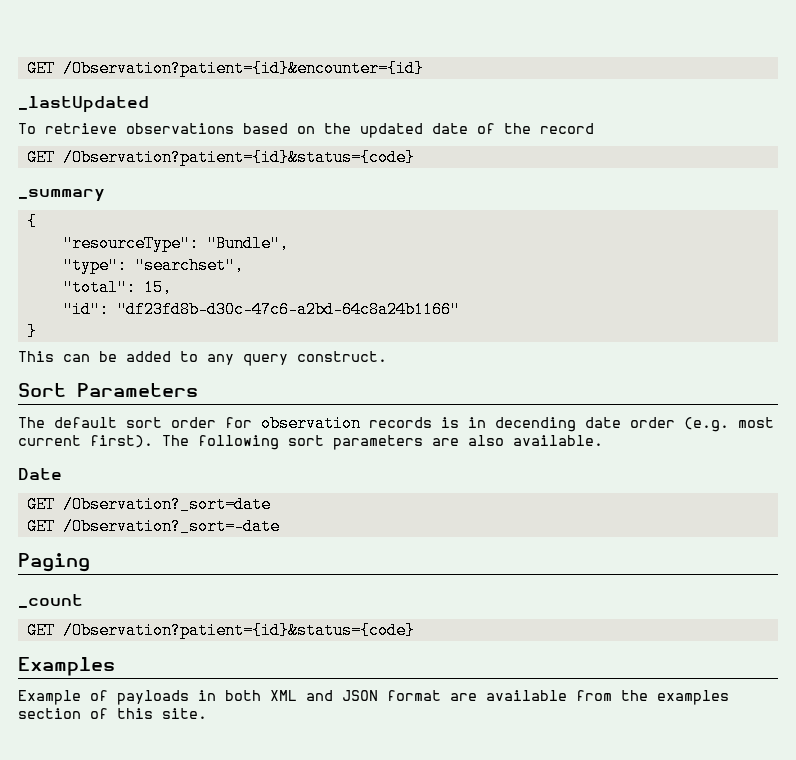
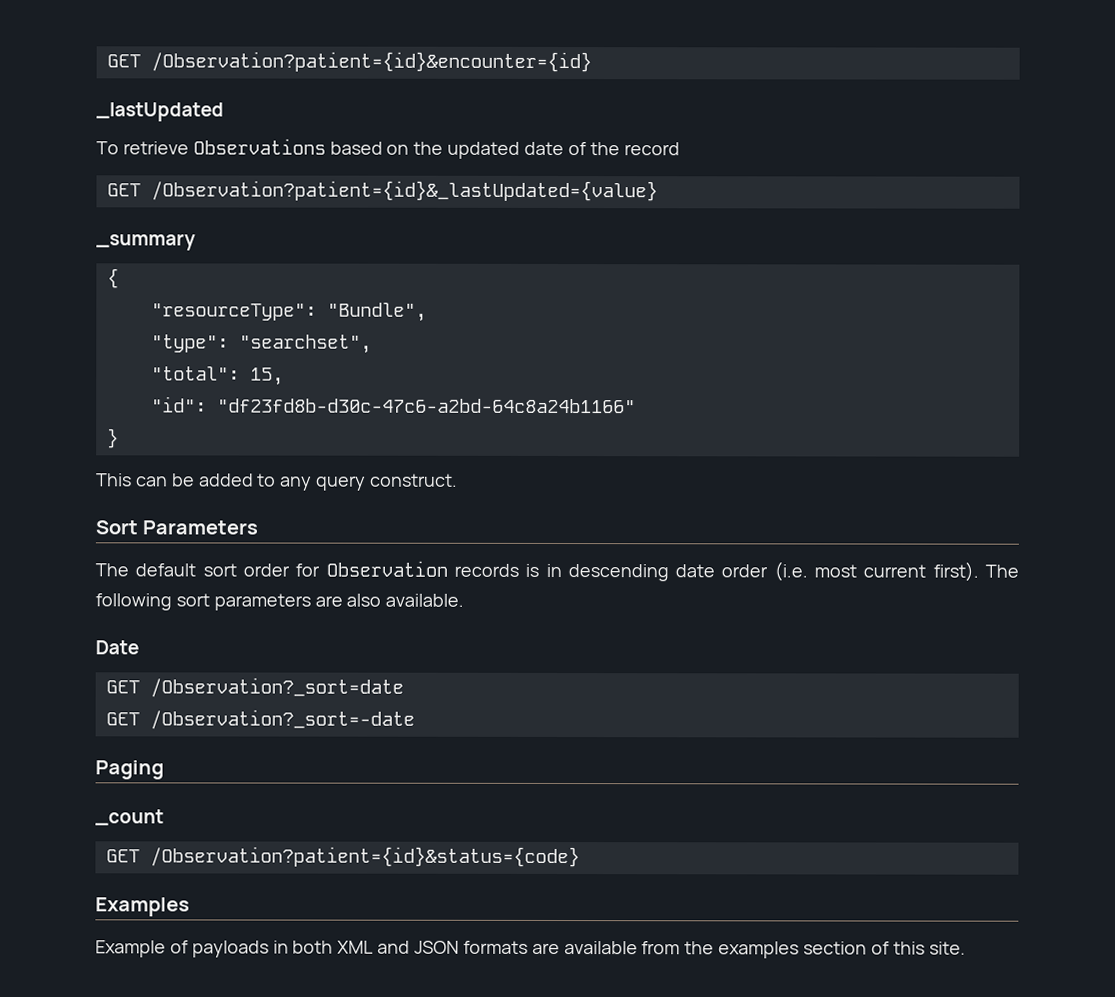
- To retrieve observations based on the updated date of the record
- GET /Observation?patient={id}&status={code}
+ To retrieve Observations based on the updated date of the record
+ GET /Observation?patient={id}&_lastUpdated={value}
- The default sort order for observation records is in decending date order (e.g. most current first).
+ The default sort order for Observation records is in descending date order (i.e. most current first).
- Example of payloads in both XML and JSON format are available from the examples section of this site.
+ Example of payloads in both XML and JSON formats are available from the examples section of this site.

